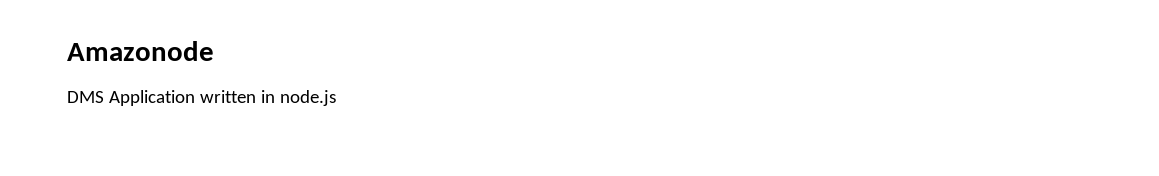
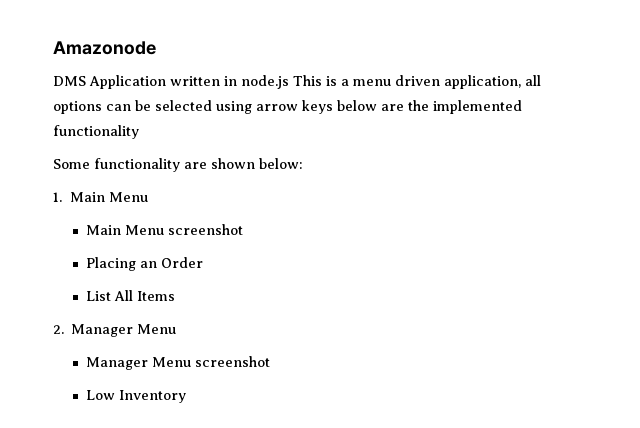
- DMS Application written in node.js
+ DMS Application written in node.js This is a menu driven application, all options can be selected using arrow keys below are the implemented functionality
+ Some functionality are shown below:
+ 1. Main Menu
+ Main Menu screenshot
+ Placing an Order
+ List All Items
+ 2. Manager Menu
+ Manager Menu screenshot
+ Low Inventory

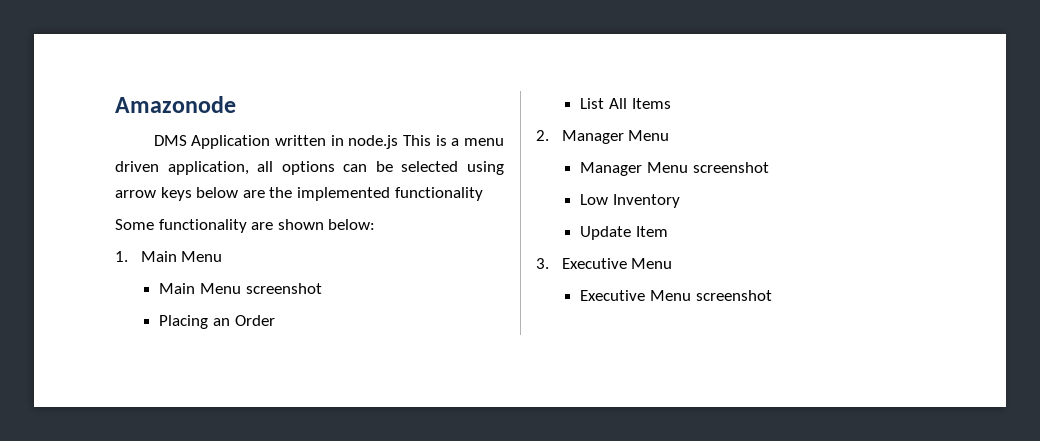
+ Update Item
+ 3. Executive Menu
+ Executive Menu screenshot

